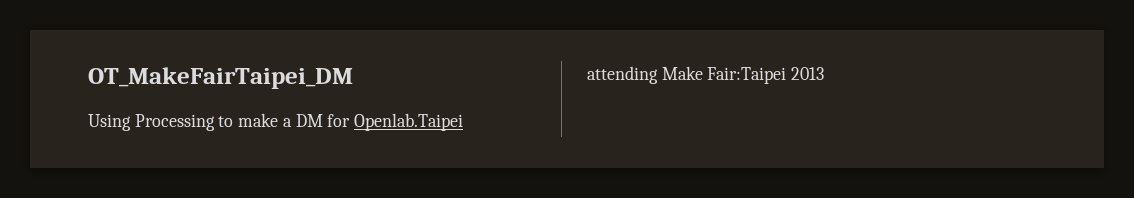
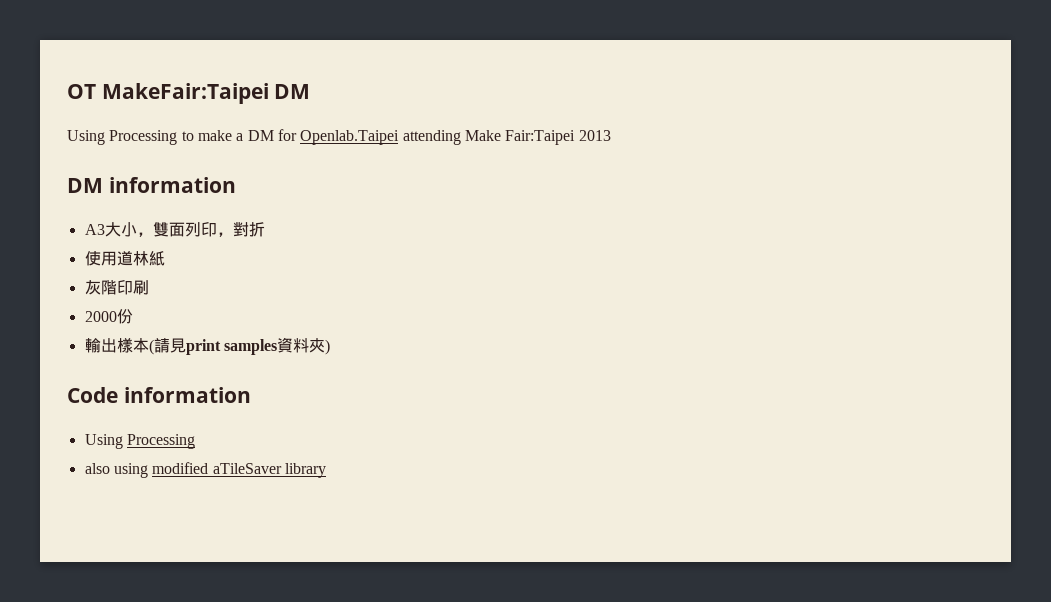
- OT_MakeFairTaipei_DM
+ OT MakeFair:Taipei DM
+ DM information
+ A3大小，雙面列印，對折
+ 使用道林紙
+ 灰階印刷
+ 2000份
+ 輸出樣本(請見print samples資料夾)
+ Code information
+ Using Processing
+ also using modified aTileSaver library

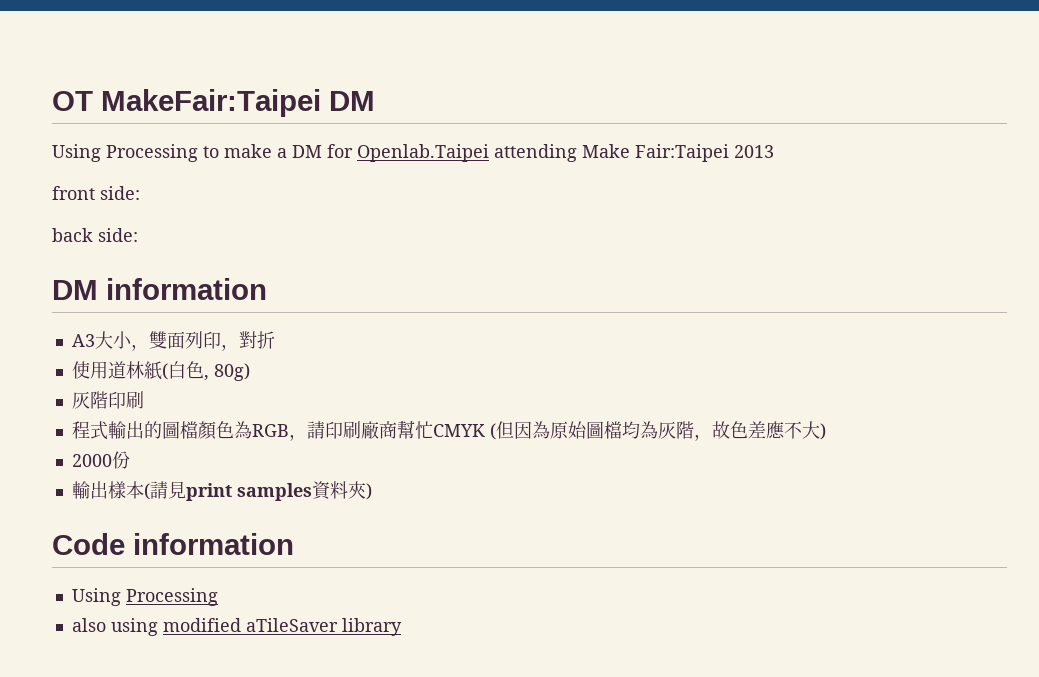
+ front side:
+ back side:
- 使用道林紙
+ 使用道林紙(白色, 80g)
  灰階印刷
+ 程式輸出的圖檔顏色為RGB，請印刷廠商幫忙CMYK (但因為原始圖檔均為灰階，故色差應不大)

